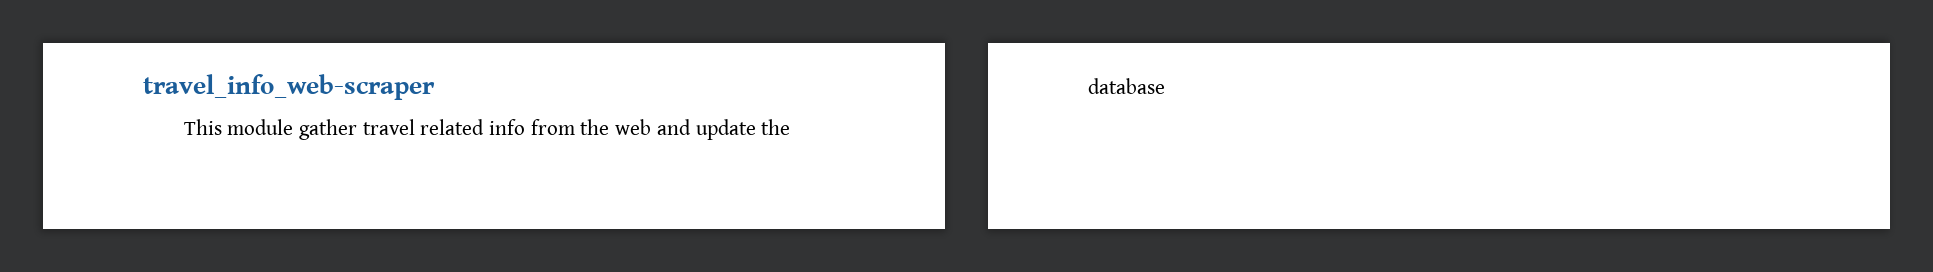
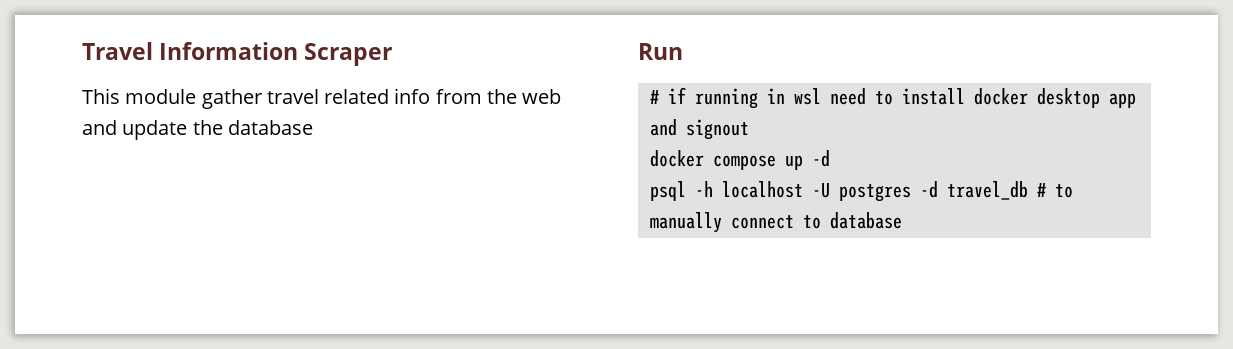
- travel_info_web-scraper
+ Travel Information Scraper
+ Run
+ # if running in wsl need to install docker desktop app and signout
+ docker compose up -d
+ psql -h localhost -U postgres -d travel_db # to manually connect to database

